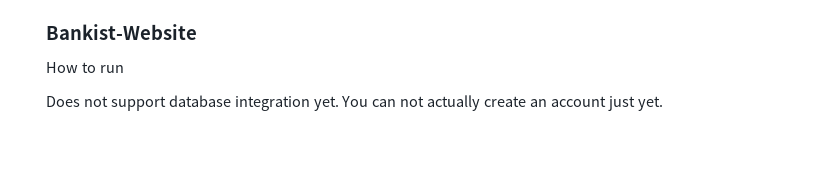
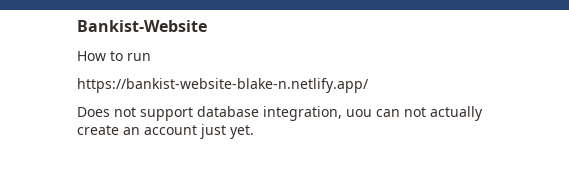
+ https://bankist-website-blake-n.netlify.app/
- Does not support database integration yet. You can not actually create an account just yet.
+ Does not support database integration, uou can not actually create an account just yet.

